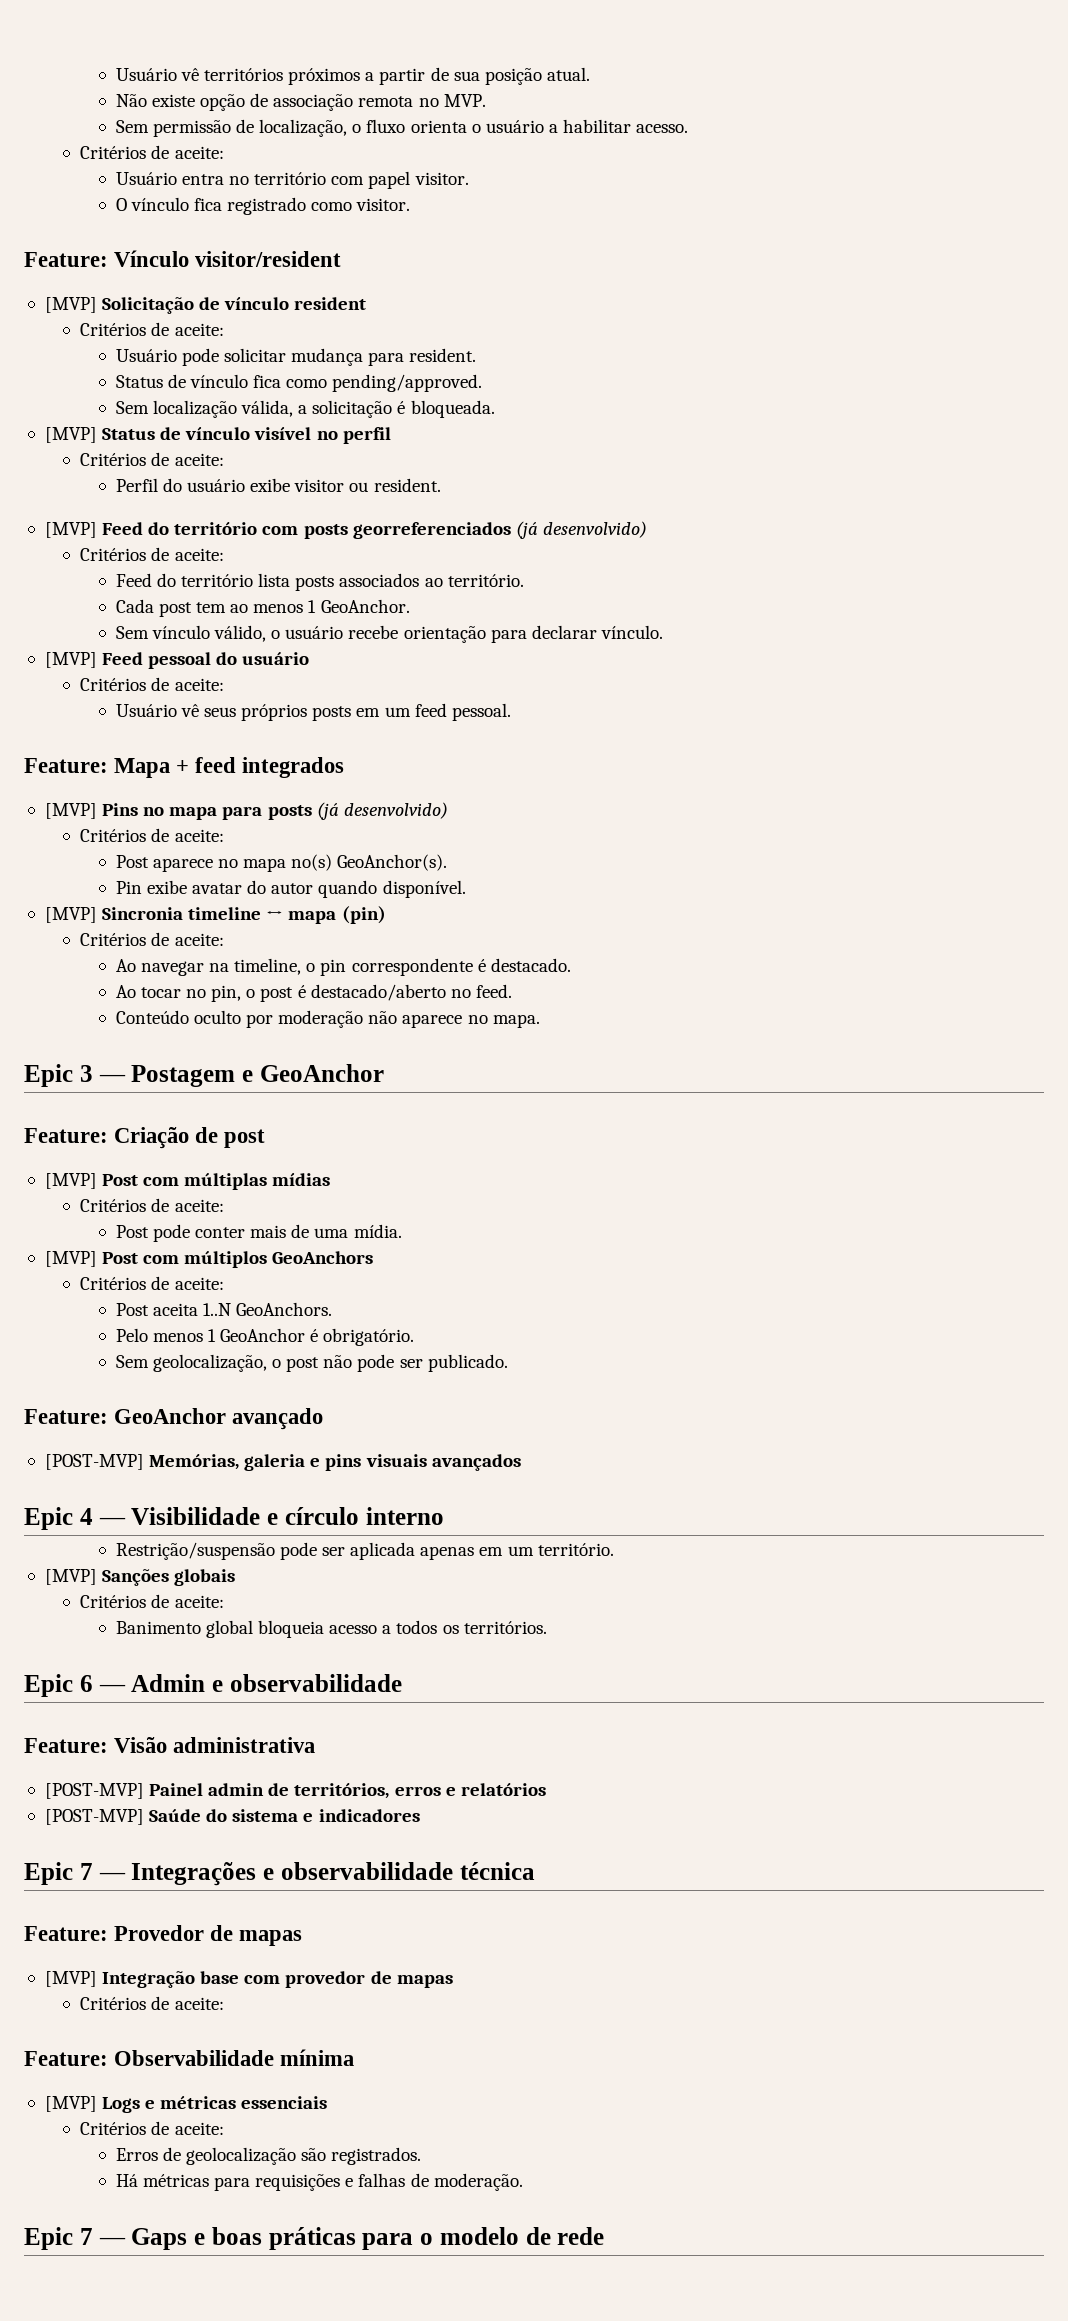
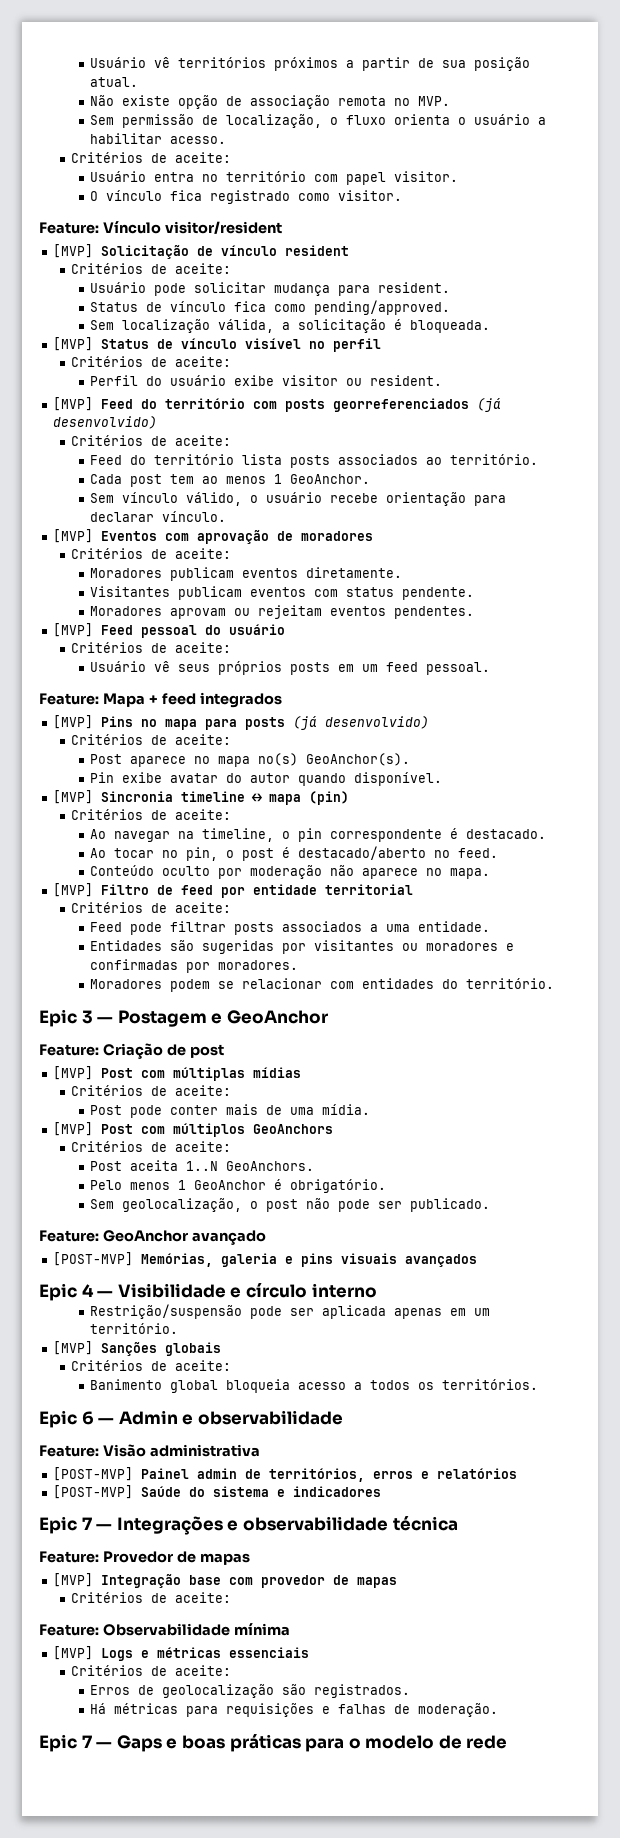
+ [MVP] Eventos com aprovação de moradores
+ Critérios de aceite:
+ Moradores publicam eventos diretamente.
+ Visitantes publicam eventos com status pendente.
+ Moradores aprovam ou rejeitam eventos pendentes.
+ [MVP] Filtro de feed por entidade territorial
+ Critérios de aceite:
+ Feed pode filtrar posts associados a uma entidade.
+ Entidades são sugeridas por visitantes ou moradores e confirmadas por moradores.
+ Moradores podem se relacionar com entidades do território.

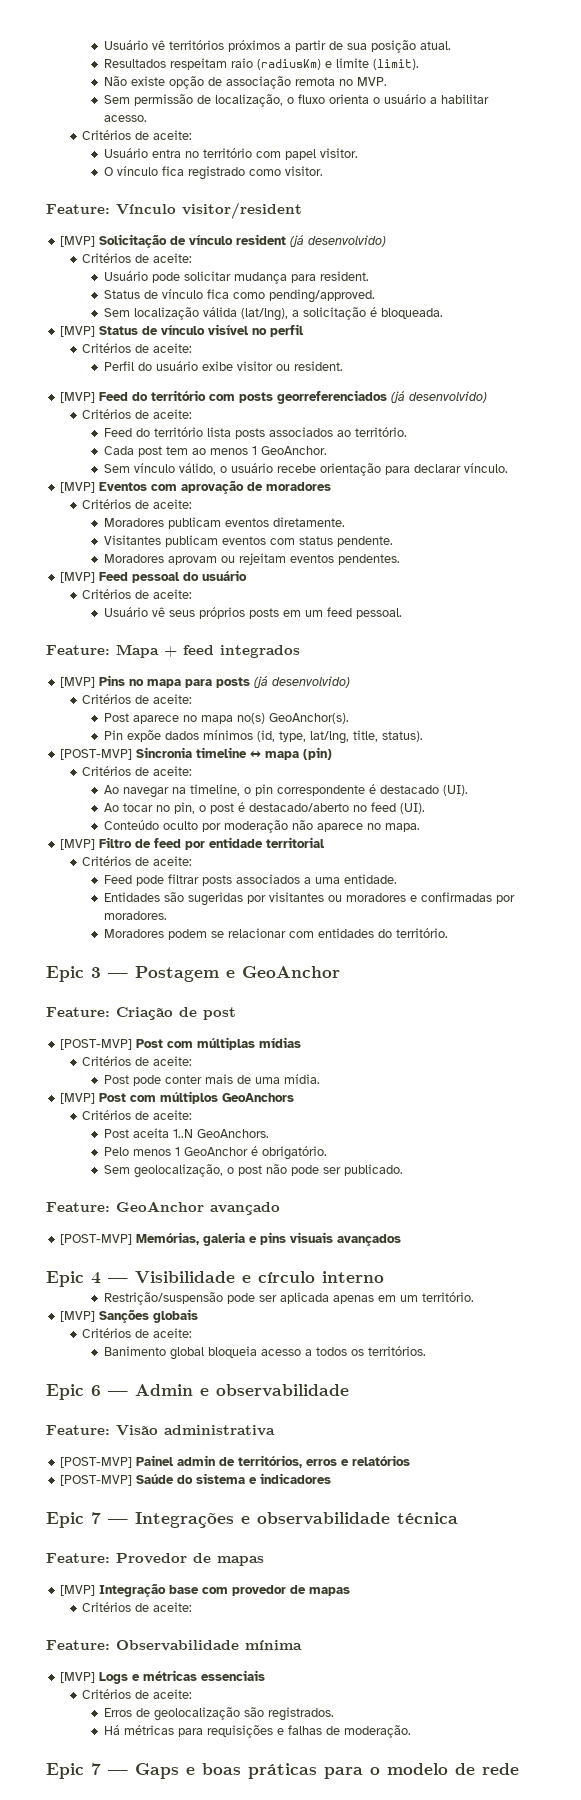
+ Resultados respeitam raio (radiusKm) e limite (limit).
- [MVP] Solicitação de vínculo resident
+ [MVP] Solicitação de vínculo resident (já desenvolvido)
- Sem localização válida, a solicitação é bloqueada.
+ Sem localização válida (lat/lng), a solicitação é bloqueada.
- Pin exibe avatar do autor quando disponível.
- [MVP] Sincronia timeline ↔ mapa (pin)
+ Pin expõe dados mínimos (id, type, lat/lng, title, status).
+ [POST-MVP] Sincronia timeline ↔ mapa (pin)
- Ao navegar na timeline, o pin correspondente é destacado.
+ Ao navegar na timeline, o pin correspondente é destacado (UI).
- Ao tocar no pin, o post é destacado/aberto no feed.
+ Ao tocar no pin, o post é destacado/aberto no feed (UI).
- [MVP] Post com múltiplas mídias
+ [POST-MVP] Post com múltiplas mídias

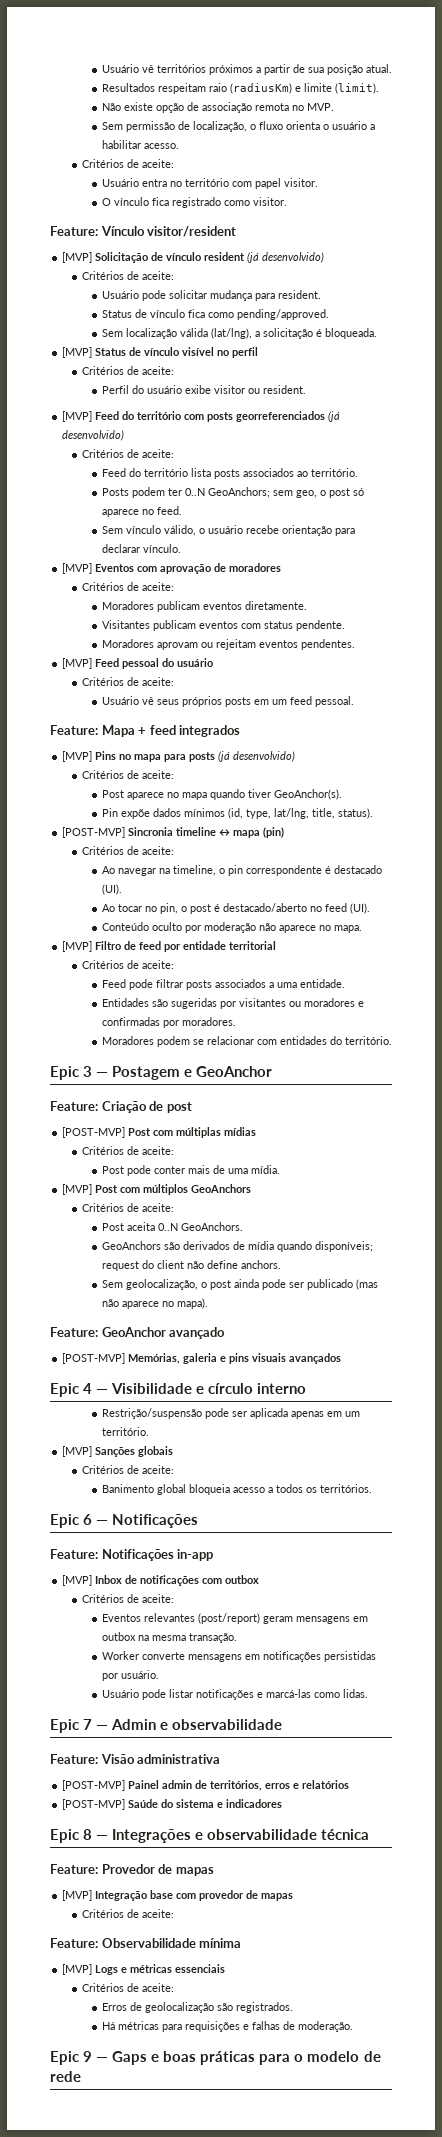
- Cada post tem ao menos 1 GeoAnchor.
+ Posts podem ter 0..N GeoAnchors; sem geo, o post só aparece no feed.
- Post aparece no mapa no(s) GeoAnchor(s).
+ Post aparece no mapa quando tiver GeoAnchor(s).
- Post aceita 1..N GeoAnchors.
+ Post aceita 0..N GeoAnchors.
- Pelo menos 1 GeoAnchor é obrigatório.
+ GeoAnchors são derivados de mídia quando disponíveis; request do client não define anchors.
- Sem geolocalização, o post não pode ser publicado.
+ Sem geolocalização, o post ainda pode ser publicado (mas não aparece no mapa).
- Epic 6 — Admin e observabilidade
+ Epic 6 — Notificações
+ Feature: Notificações in-app
+ [MVP] Inbox de notificações com outbox
+ Critérios de aceite:
+ Eventos relevantes (post/report) geram mensagens em outbox na mesma transação.
+ Worker converte mensagens em notificações persistidas por usuário.
+ Usuário pode listar notificações e marcá-las como lidas.
+ Epic 7 — Admin e observabilidade
- Epic 7 — Integrações e observabilidade técnica
+ Epic 8 — Integrações e observabilidade técnica
- Epic 7 — Gaps e boas práticas para o modelo de rede
+ Epic 9 — Gaps e boas práticas para o modelo de rede

